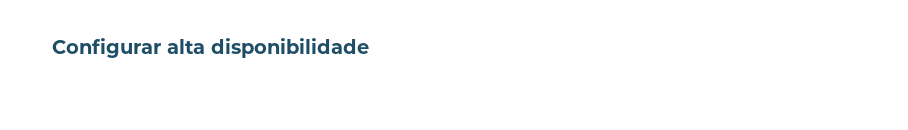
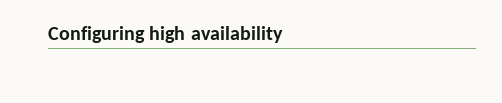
- Configurar alta disponibilidade
+ Configuring high availability

